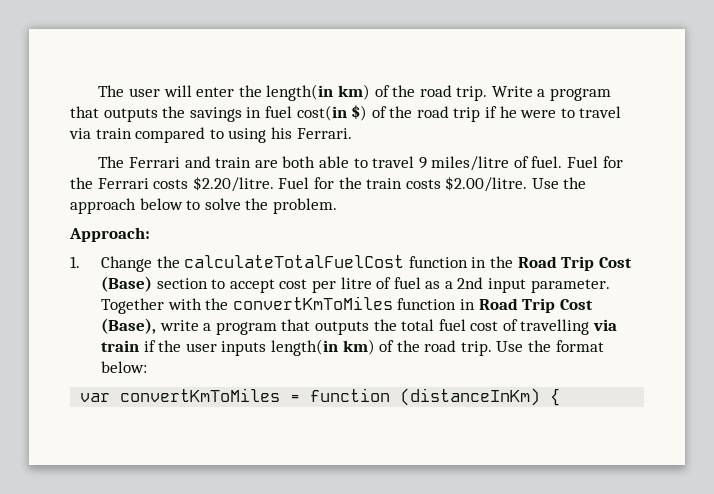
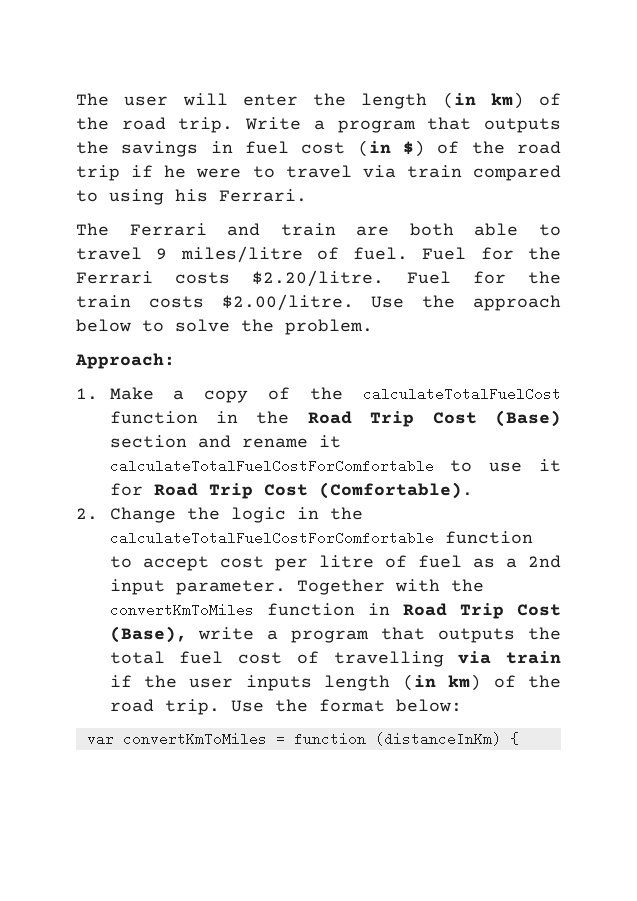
- The user will enter the length(in km) of the road trip.
+ The user will enter the length (in km) of the road trip.
- Write a program that outputs the savings in fuel cost(in $) of the road trip if he were to travel via train compared to using his Ferrari.
+ Write a program that outputs the savings in fuel cost (in $) of the road trip if he were to travel via train compared to using his Ferrari.
- 1. Change the calculateTotalFuelCost function in the Road Trip Cost (Base) section to accept cost per litre of fuel as a 2nd input parameter.
+ 1. Make a copy of the calculateTotalFuelCost function in the Road Trip Cost (Base) section and rename it calculateTotalFuelCostForComfortable to use it for Road Trip Cost (Comfortable).
+ 2. Change the logic in the calculateTotalFuelCostForComfortable function to accept cost per litre of fuel as a 2nd input parameter.
- Together with the convertKmToMiles function in Road Trip Cost (Base), write a program that outputs the total fuel cost of travelling via train if the user inputs length(in km) of the road trip.
+ Together with the convertKmToMiles function in Road Trip Cost (Base), write a program that outputs the total fuel cost of travelling via train if the user inputs length (in km) of the road trip.

